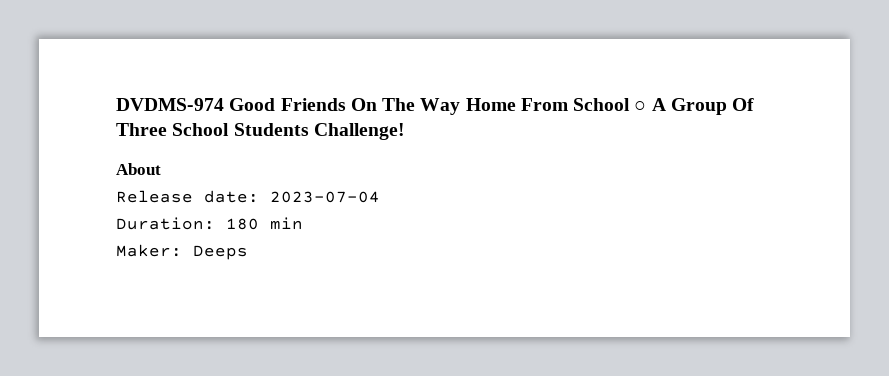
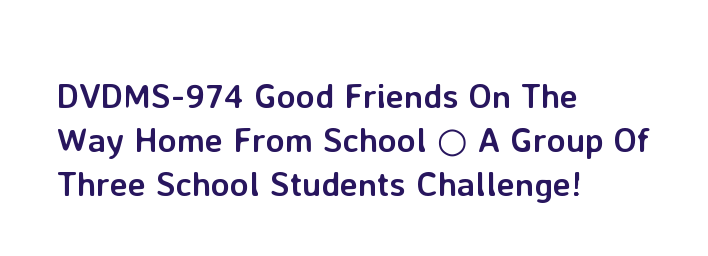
- About
- Release date: 2023-07-04
- Duration: 180 min
- Maker: Deeps

